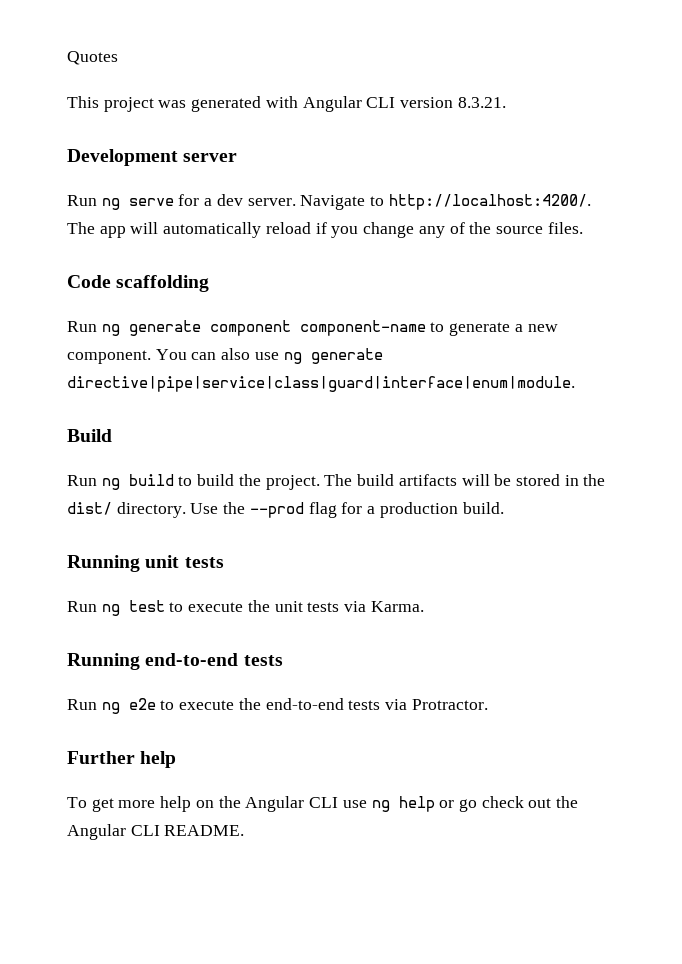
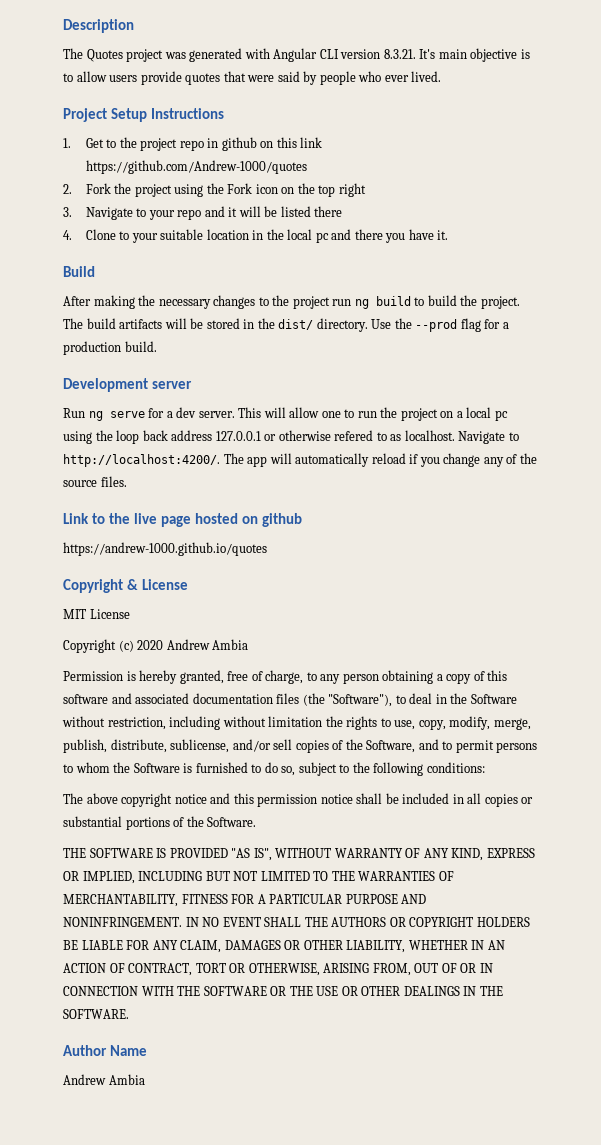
- Quotes
- This project was generated with Angular CLI version 8.3.21.
- Development server
- Run ng serve for a dev server. Navigate to http://localhost:4200/. The app will automatically reload if you change any of the source files.
- Code scaffolding
- Run ng generate component component-name to generate a new component. You can also use ng generate directive|pipe|service|class|guard|interface|enum|module.
+ Description
+ The Quotes project was generated with Angular CLI version 8.3.21. It's main objective is to allow users provide quotes that were said by people who ever lived.
+ Project Setup Instructions
+ 1. Get to the project repo in github on this link https://github.com/Andrew-1000/quotes
+ 2. Fork the project using the Fork icon on the top right
+ 3. Navigate to your repo and it will be listed there
+ 4. Clone to your suitable location in the local pc and there you have it.
  Build
- Run ng build to build the project.
+ After making the necessary changes to the project run ng build to build the project.
- Running unit tests
- Run ng test to execute the unit tests via Karma.
- Running end-to-end tests
- Run ng e2e to execute the end-to-end tests via Protractor.
- Further help
- To get more help on the Angular CLI use ng help or go check out the Angular CLI README.
+ Development server
+ Run ng serve for a dev server. This will allow one to run the project on a local pc using the loop back address 127.0.0.1 or otherwise refered to as localhost. Navigate to http://localhost:4200/. The app will automatically reload if you change any of the source files.
+ Link to the live page hosted on github
+ https://andrew-1000.github.io/quotes
+ Copyright & License
+ MIT License
+ Copyright (c) 2020 Andrew Ambia
+ Permission is hereby granted, free of charge, to any person obtaining a copy of this software and associated documentation files (the "Software"), to deal in the Software without restriction, including without limitation the rights to use, copy, modify, merge, publish, distribute, sublicense, and/or sell copies of the Software, and to permit persons to whom the Software is furnished to do so, subject to the following conditions:
+ The above copyright notice and this permission notice shall be included in all copies or substantial portions of the Software.
+ THE SOFTWARE IS PROVIDED "AS IS", WITHOUT WARRANTY OF ANY KIND, EXPRESS OR IMPLIED, INCLUDING BUT NOT LIMITED TO THE WARRANTIES OF MERCHANTABILITY, FITNESS FOR A PARTICULAR PURPOSE AND NONINFRINGEMENT. IN NO EVENT SHALL THE AUTHORS OR COPYRIGHT HOLDERS BE LIABLE FOR ANY CLAIM, DAMAGES OR OTHER LIABILITY, WHETHER IN AN ACTION OF CONTRACT, TORT OR OTHERWISE, ARISING FROM, OUT OF OR IN CONNECTION WITH THE SOFTWARE OR THE USE OR OTHER DEALINGS IN THE SOFTWARE.
+ Author Name
+ Andrew Ambia

